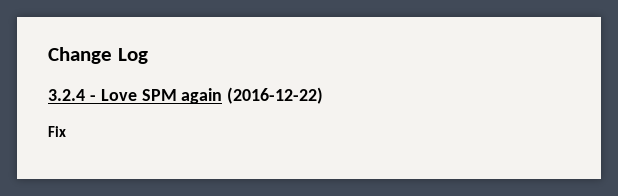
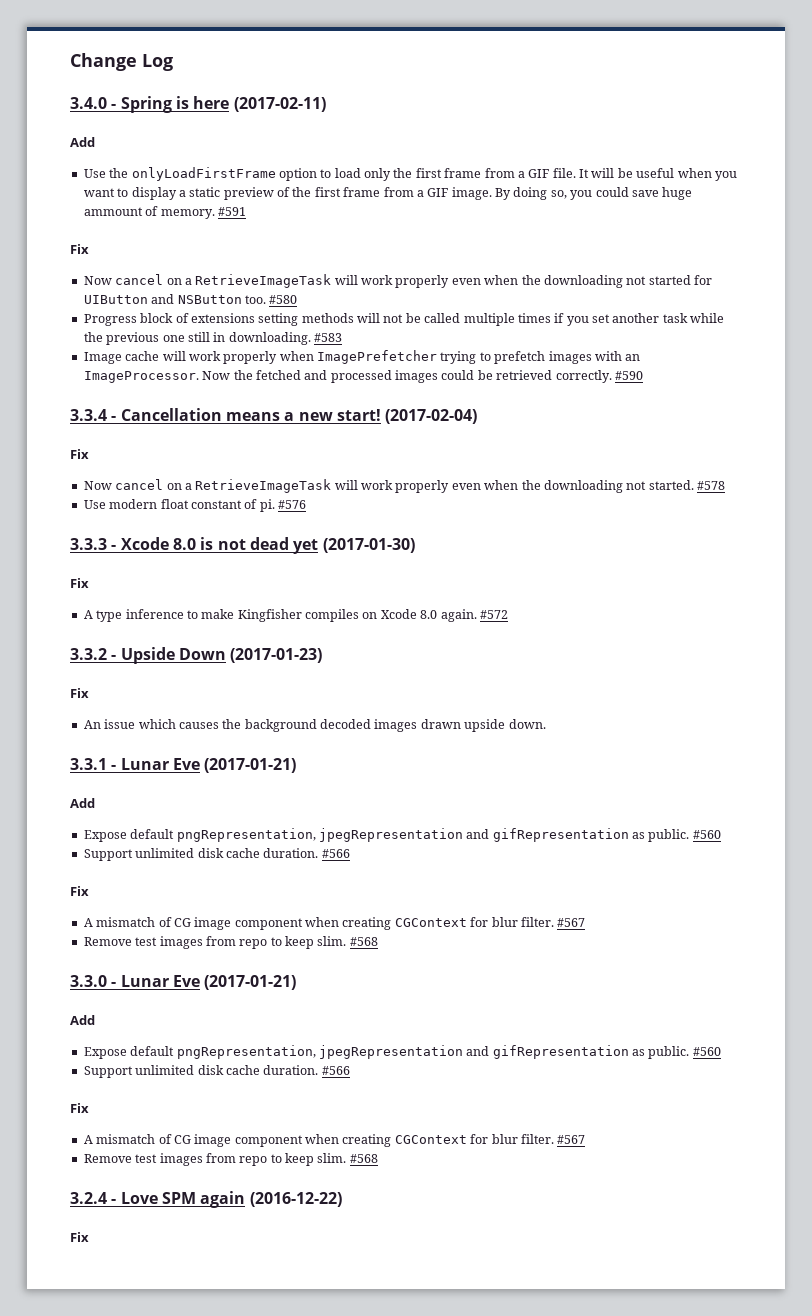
+ 3.4.0 - Spring is here (2017-02-11)
+ Add
+ Use the onlyLoadFirstFrame option to load only the first frame from a GIF file. It will be useful when you want to display a static preview of the first frame from a GIF image. By doing so, you could save huge ammount of memory. #591
+ Fix
+ Now cancel on a RetrieveImageTask will work properly even when the downloading not started for UIButton and NSButton too. #580
+ Progress block of extensions setting methods will not be called multiple times if you set another task while the previous one still in downloading. #583
+ Image cache will work properly when ImagePrefetcher trying to prefetch images with an ImageProcessor. Now the fetched and processed images could be retrieved correctly. #590
+ 3.3.4 - Cancellation means a new start! (2017-02-04)
+ Fix
+ Now cancel on a RetrieveImageTask will work properly even when the downloading not started. #578
+ Use modern float constant of pi. #576
+ 3.3.3 - Xcode 8.0 is not dead yet (2017-01-30)
+ Fix
+ A type inference to make Kingfisher compiles on Xcode 8.0 again. #572
+ 3.3.2 - Upside Down (2017-01-23)
+ Fix
+ An issue which causes the background decoded images drawn upside down.
+ 3.3.1 - Lunar Eve (2017-01-21)
+ Add
+ Expose default pngRepresentation, jpegRepresentation and gifRepresentation as public. #560
+ Support unlimited disk cache duration. #566
+ Fix
+ A mismatch of CG image component when creating CGContext for blur filter. #567
+ Remove test images from repo to keep slim. #568
+ 3.3.0 - Lunar Eve (2017-01-21)
+ Add
+ Expose default pngRepresentation, jpegRepresentation and gifRepresentation as public. #560
+ Support unlimited disk cache duration. #566
+ Fix
+ A mismatch of CG image component when creating CGContext for blur filter. #567
+ Remove test images from repo to keep slim. #568

